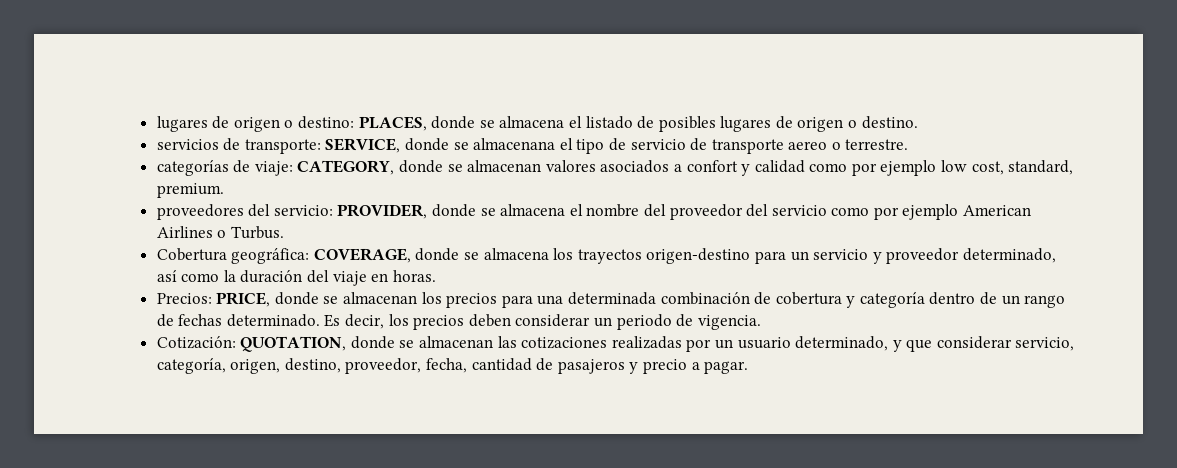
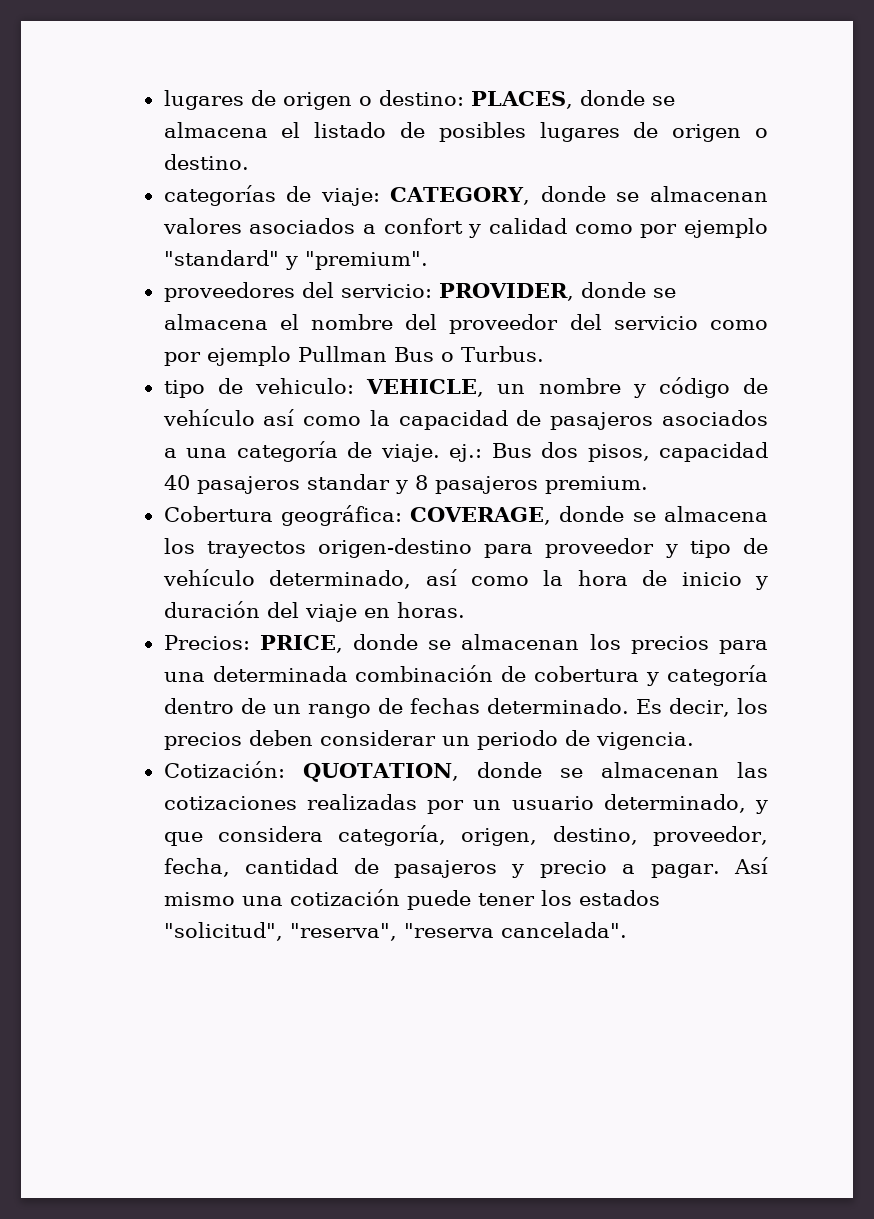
- servicios de transporte: SERVICE, donde se almacenana el tipo de servicio de transporte aereo o terrestre.
- categorías de viaje: CATEGORY, donde se almacenan valores asociados a confort y calidad como por ejemplo low cost, standard, premium.
+ categorías de viaje: CATEGORY, donde se almacenan valores asociados a confort y calidad como por ejemplo "standard" y "premium".
- proveedores del servicio: PROVIDER, donde se almacena el nombre del proveedor del servicio como por ejemplo American Airlines o Turbus.
+ proveedores del servicio: PROVIDER, donde se almacena el nombre del proveedor del servicio como por ejemplo Pullman Bus o Turbus.
+ tipo de vehiculo: VEHICLE, un nombre y código de vehículo así como la capacidad de pasajeros asociados a una categoría de viaje. ej.: Bus dos pisos, capacidad 40 pasajeros standar y 8 pasajeros premium.
- Cobertura geográfica: COVERAGE, donde se almacena los trayectos origen-destino para un servicio y proveedor determinado, así como la duración del viaje en horas.
+ Cobertura geográfica: COVERAGE, donde se almacena los trayectos origen-destino para proveedor y tipo de vehículo determinado, así como la hora de inicio y duración del viaje en horas.
- Cotización: QUOTATION, donde se almacenan las cotizaciones realizadas por un usuario determinado, y que considerar servicio, categoría, origen, destino, proveedor, fecha, cantidad de pasajeros y precio a pagar.
+ Cotización: QUOTATION, donde se almacenan las cotizaciones realizadas por un usuario determinado, y que considera categoría, origen, destino, proveedor, fecha, cantidad de pasajeros y precio a pagar.
+ Así mismo una cotización puede tener los estados "solicitud", "reserva", "reserva cancelada".

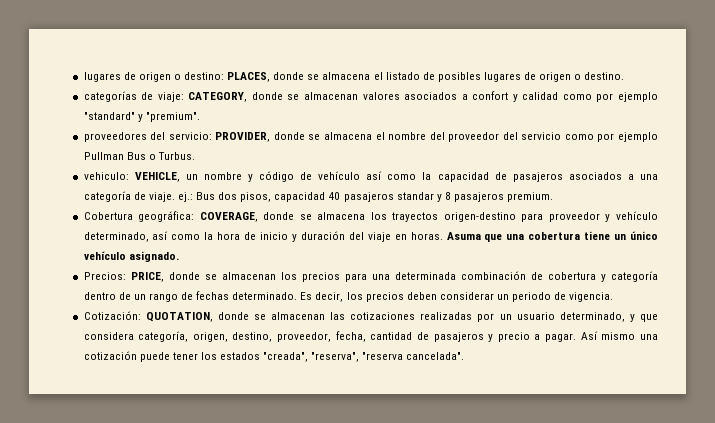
- tipo de vehiculo: VEHICLE, un nombre y código de vehículo así como la capacidad de pasajeros asociados a una categoría de viaje. ej.: Bus dos pisos, capacidad 40 pasajeros standar y 8 pasajeros premium.
+ vehiculo: VEHICLE, un nombre y código de vehículo así como la capacidad de pasajeros asociados a una categoría de viaje. ej.: Bus dos pisos, capacidad 40 pasajeros standar y 8 pasajeros premium.
- Cobertura geográfica: COVERAGE, donde se almacena los trayectos origen-destino para proveedor y tipo de vehículo determinado, así como la hora de inicio y duración del viaje en horas.
+ Cobertura geográfica: COVERAGE, donde se almacena los trayectos origen-destino para proveedor y vehículo determinado, así como la hora de inicio y duración del viaje en horas. Asuma que una cobertura tiene un único vehículo asignado.
- Así mismo una cotización puede tener los estados "solicitud", "reserva", "reserva cancelada".
+ Así mismo una cotización puede tener los estados "creada", "reserva", "reserva cancelada".

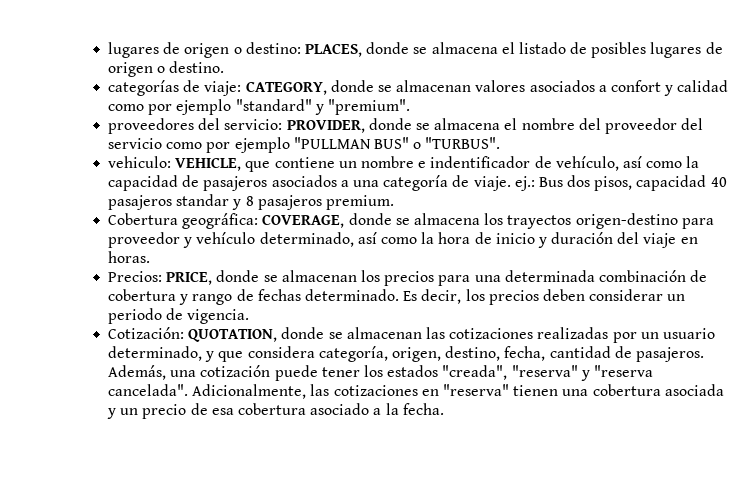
- proveedores del servicio: PROVIDER, donde se almacena el nombre del proveedor del servicio como por ejemplo Pullman Bus o Turbus.
- vehiculo: VEHICLE, un nombre y código de vehículo así como la capacidad de pasajeros asociados a una categoría de viaje. ej.: Bus dos pisos, capacidad 40 pasajeros standar y 8 pasajeros premium.
+ proveedores del servicio: PROVIDER, donde se almacena el nombre del proveedor del servicio como por ejemplo "PULLMAN BUS" o "TURBUS".
+ vehiculo: VEHICLE, que contiene un nombre e indentificador de vehículo, así como la capacidad de pasajeros asociados a una categoría de viaje. ej.: Bus dos pisos, capacidad 40 pasajeros standar y 8 pasajeros premium.
- Asuma que una cobertura tiene un único vehículo asignado.
- Precios: PRICE, donde se almacenan los precios para una determinada combinación de cobertura y categoría dentro de un rango de fechas determinado.
+ Precios: PRICE, donde se almacenan los precios para una determinada combinación de cobertura y rango de fechas determinado.
- Cotización: QUOTATION, donde se almacenan las cotizaciones realizadas por un usuario determinado, y que considera categoría, origen, destino, proveedor, fecha, cantidad de pasajeros y precio a pagar. Así mismo una cotización puede tener los estados "creada", "reserva", "reserva cancelada".
+ Cotización: QUOTATION, donde se almacenan las cotizaciones realizadas por un usuario determinado, y que considera categoría, origen, destino, fecha, cantidad de pasajeros. Además, una cotización puede tener los estados "creada", "reserva" y "reserva cancelada". Adicionalmente, las cotizaciones en "reserva" tienen una cobertura asociada y un precio de esa cobertura asociado a la fecha.

